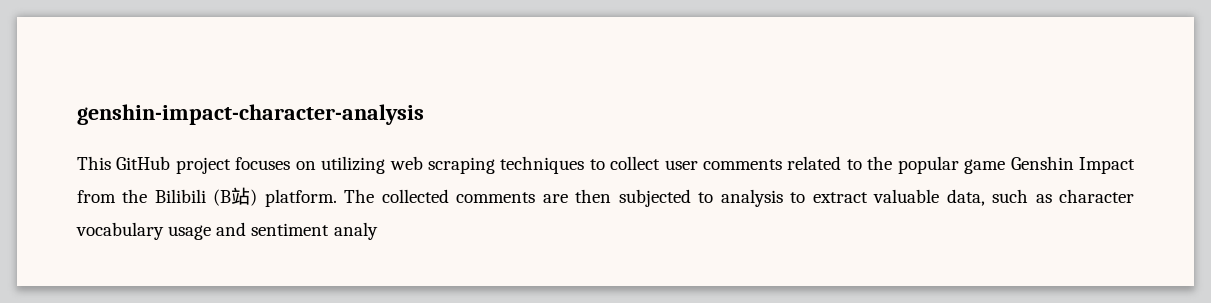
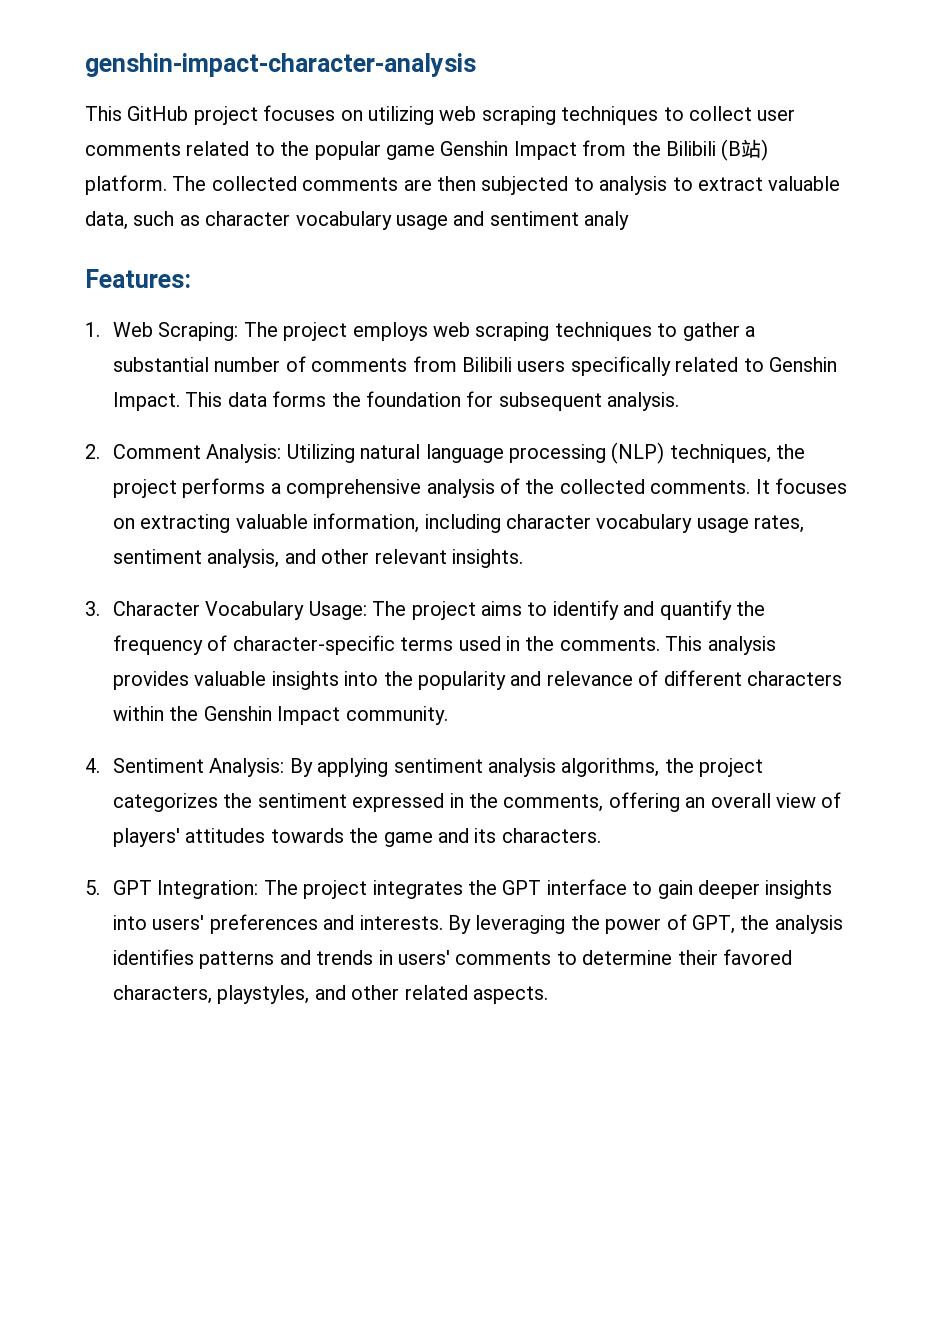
+ Features:
+ 1. Web Scraping: The project employs web scraping techniques to gather a substantial number of comments from Bilibili users specifically related to Genshin Impact. This data forms the foundation for subsequent analysis.
+ 2. Comment Analysis: Utilizing natural language processing (NLP) techniques, the project performs a comprehensive analysis of the collected comments. It focuses on extracting valuable information, including character vocabulary usage rates, sentiment analysis, and other relevant insights.
+ 3. Character Vocabulary Usage: The project aims to identify and quantify the frequency of character-specific terms used in the comments. This analysis provides valuable insights into the popularity and relevance of different characters within the Genshin Impact community.
+ 4. Sentiment Analysis: By applying sentiment analysis algorithms, the project categorizes the sentiment expressed in the comments, offering an overall view of players' attitudes towards the game and its characters.
+ 5. GPT Integration: The project integrates the GPT interface to gain deeper insights into users' preferences and interests. By leveraging the power of GPT, the analysis identifies patterns and trends in users' comments to determine their favored characters, playstyles, and other related aspects.

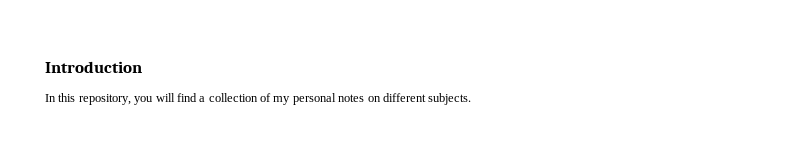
- genshin-impact-character-analysis
- This GitHub project focuses on utilizing web scraping techniques to collect user comments related to the popular game Genshin Impact from the Bilibili (B站) platform. The collected comments are then subjected to analysis to extract valuable data, such as character vocabulary usage and sentiment analy
- Features:
- 1. Web Scraping: The project employs web scraping techniques to gather a substantial number of comments from Bilibili users specifically related to Genshin Impact. This data forms the foundation for subsequent analysis.
- 2. Comment Analysis: Utilizing natural language processing (NLP) techniques, the project performs a comprehensive analysis of the collected comments. It focuses on extracting valuable information, including character vocabulary usage rates, sentiment analysis, and other relevant insights.
- 3. Character Vocabulary Usage: The project aims to identify and quantify the frequency of character-specific terms used in the comments. This analysis provides valuable insights into the popularity and relevance of different characters within the Genshin Impact community.
- 4. Sentiment Analysis: By applying sentiment analysis algorithms, the project categorizes the sentiment expressed in the comments, offering an overall view of players' attitudes towards the game and its characters.
- 5. GPT Integration: The project integrates the GPT interface to gain deeper insights into users' preferences and interests. By leveraging the power of GPT, the analysis identifies patterns and trends in users' comments to determine their favored characters, playstyles, and other related aspects.
+ Introduction
+ In this repository, you will find a collection of my personal notes on different subjects.

